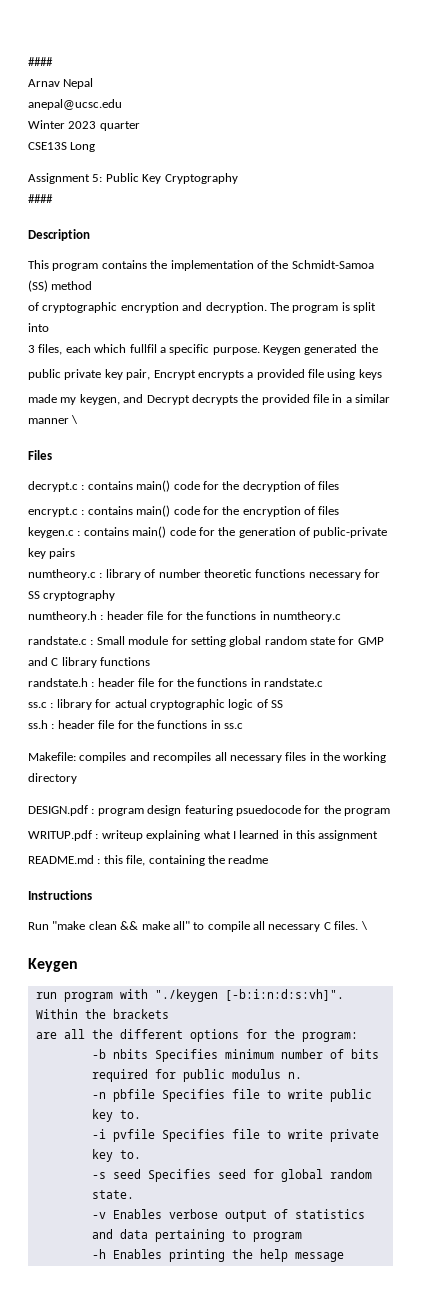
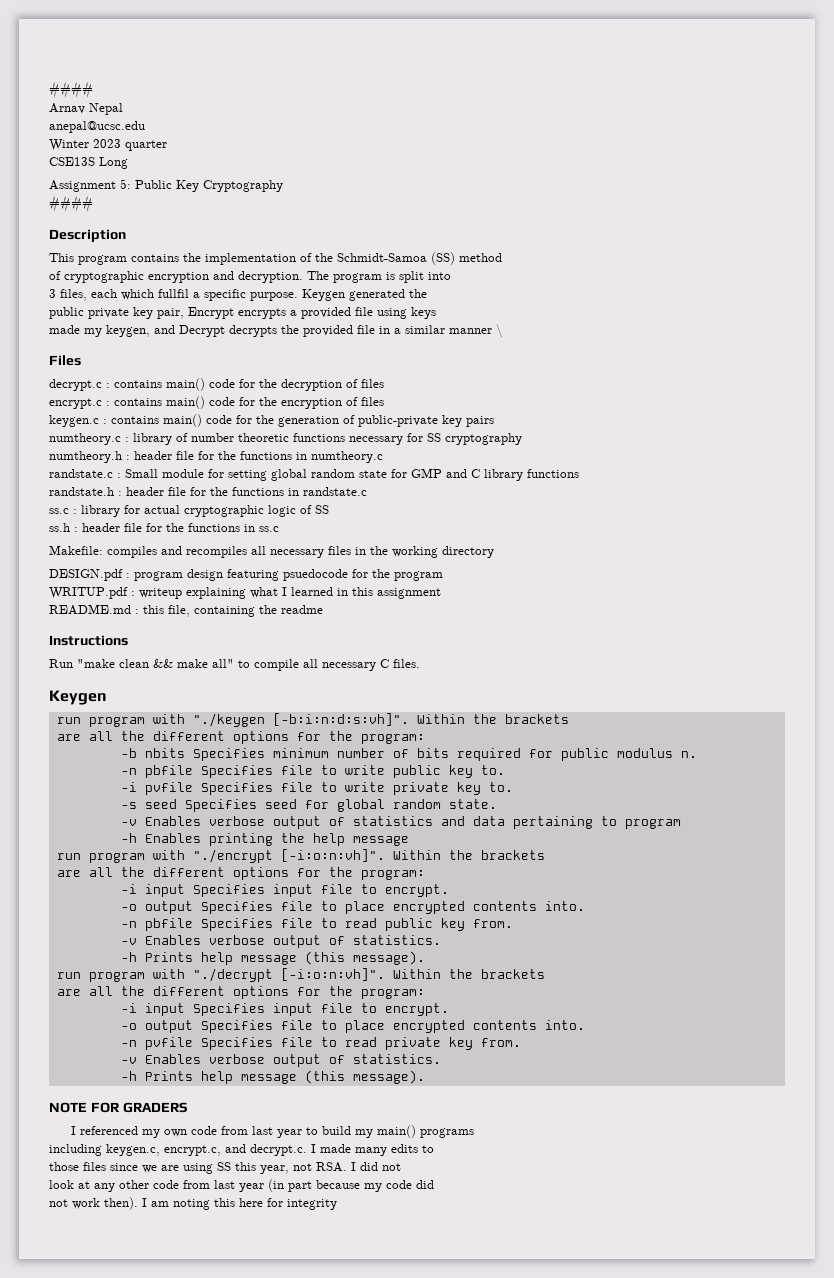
- Run "make clean && make all" to compile all necessary C files. \
+ Run "make clean && make all" to compile all necessary C files.
+ run program with "./encrypt [-i:o:n:vh]". Within the brackets
+ are all the different options for the program:
+ -i input Specifies input file to encrypt.
+ -o output Specifies file to place encrypted contents into.
+ -n pbfile Specifies file to read public key from.
+ -v Enables verbose output of statistics.
+ -h Prints help message (this message).
+ run program with "./decrypt [-i:o:n:vh]". Within the brackets
+ are all the different options for the program:
+ -i input Specifies input file to encrypt.
+ -o output Specifies file to place encrypted contents into.
+ -n pvfile Specifies file to read private key from.
+ -v Enables verbose output of statistics.
+ -h Prints help message (this message).
+ NOTE FOR GRADERS
+ I referenced my own code from last year to build my main() programs
+ including keygen.c, encrypt.c, and decrypt.c. I made many edits to
+ those files since we are using SS this year, not RSA. I did not
+ look at any other code from last year (in part because my code did
+ not work then). I am noting this here for integrity

